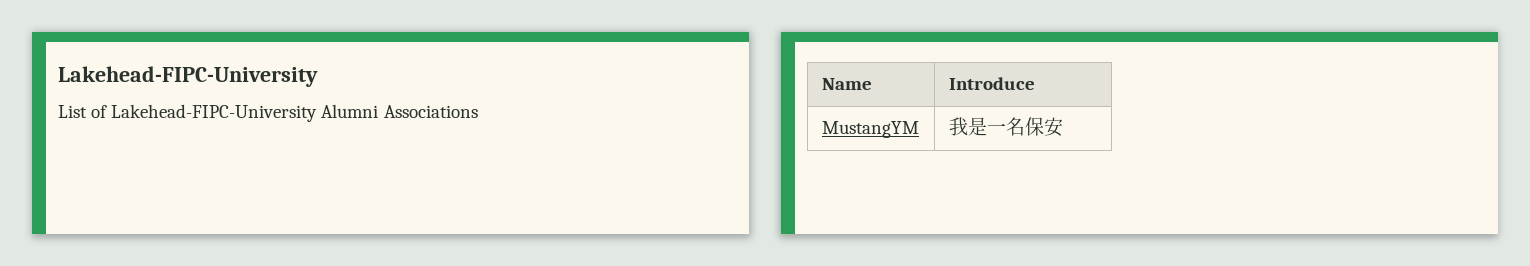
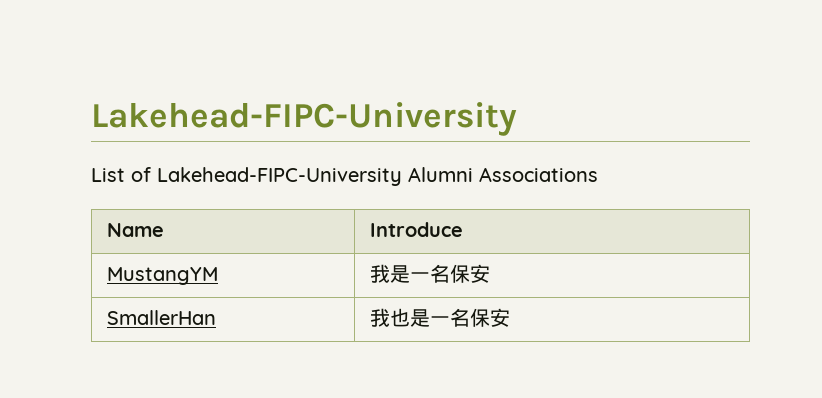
+ SmallerHan | 我也是一名保安

